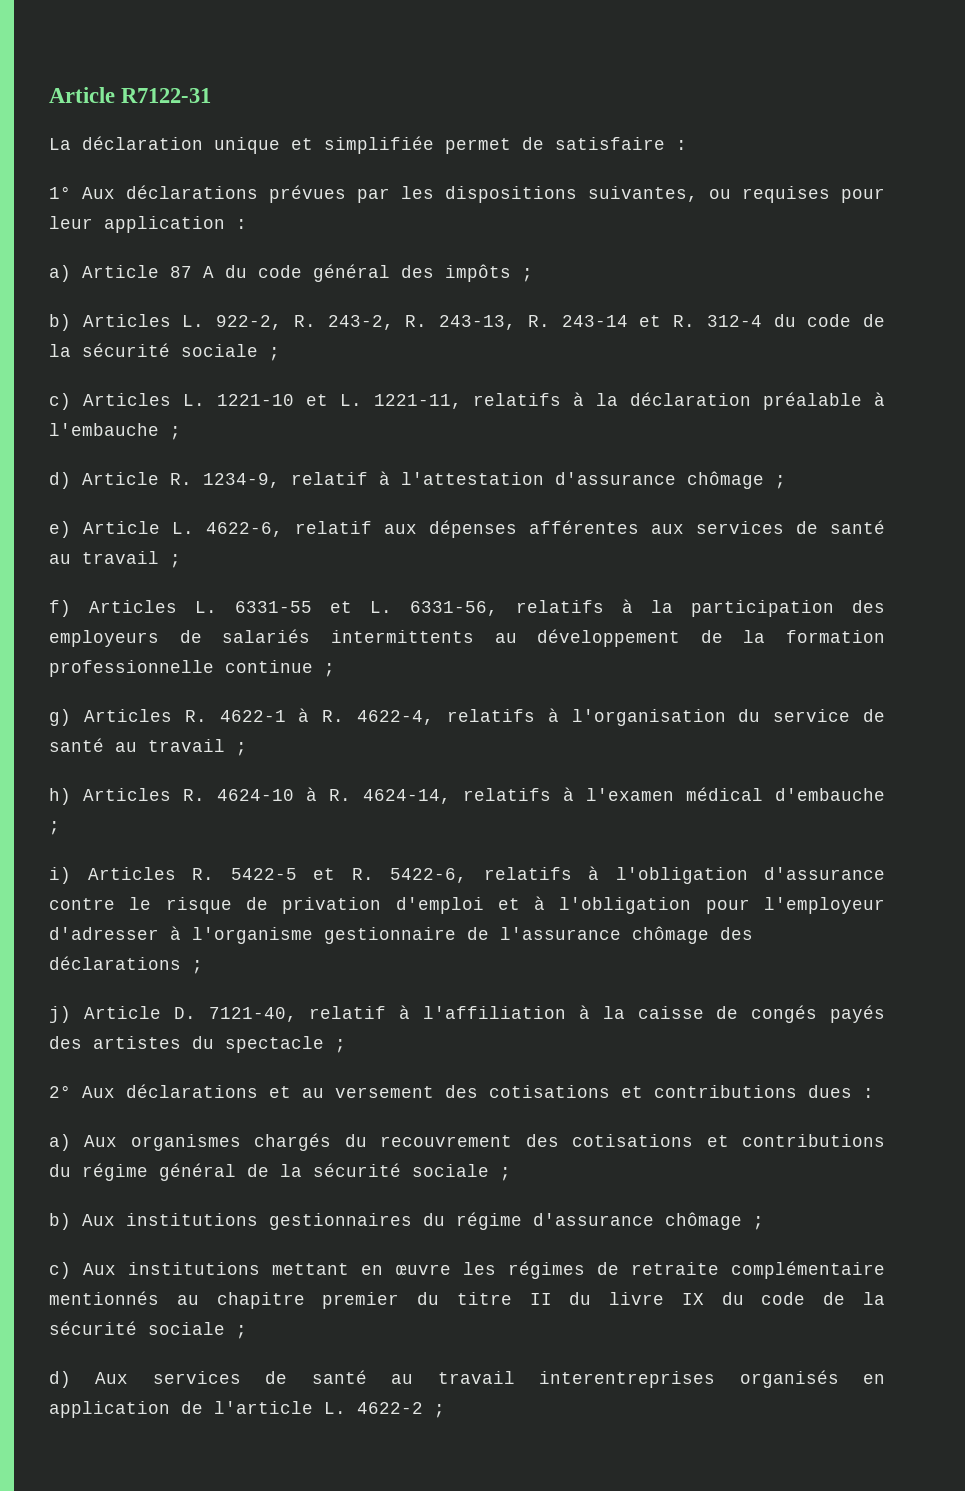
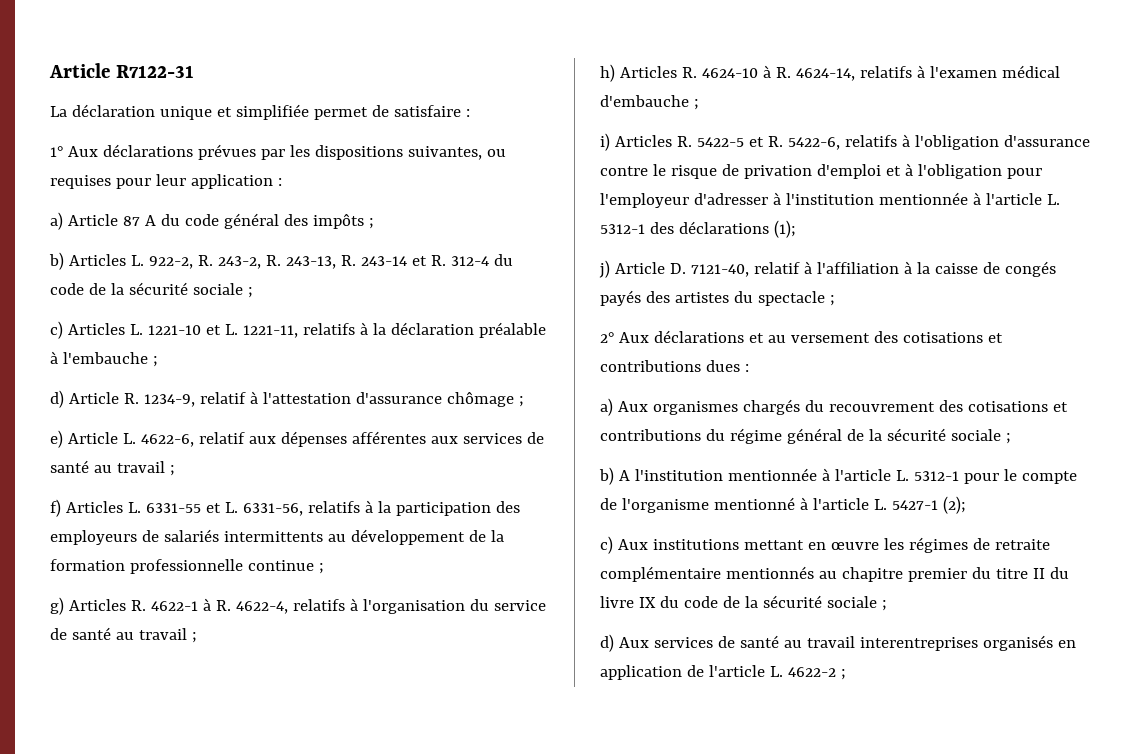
- i) Articles R. 5422-5 et R. 5422-6, relatifs à l'obligation d'assurance contre le risque de privation d'emploi et à l'obligation pour l'employeur d'adresser à l'organisme gestionnaire de l'assurance chômage des déclarations ;
+ i) Articles R. 5422-5 et R. 5422-6, relatifs à l'obligation d'assurance contre le risque de privation d'emploi et à l'obligation pour l'employeur d'adresser à l'institution mentionnée à l'article L. 5312-1 des déclarations (1);
- b) Aux institutions gestionnaires du régime d'assurance chômage ;
+ b) A l'institution mentionnée à l'article L. 5312-1 pour le compte de l'organisme mentionné à l'article L. 5427-1 (2);

